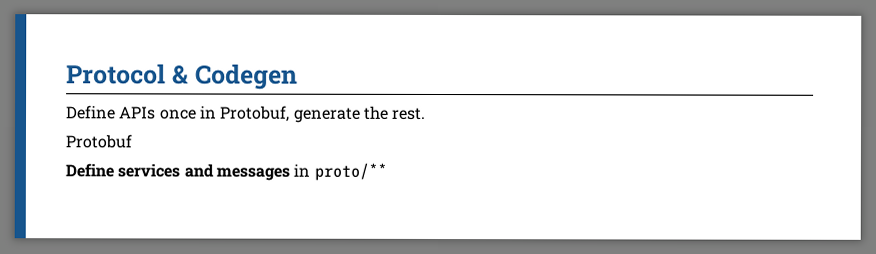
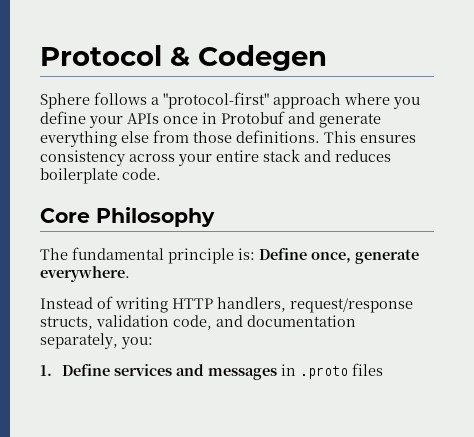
- Define APIs once in Protobuf, generate the rest.
- Protobuf
- Define services and messages in proto/**
+ Sphere follows a "protocol-first" approach where you define your APIs once in Protobuf and generate everything else from those definitions. This ensures consistency across your entire stack and reduces boilerplate code.
+ Core Philosophy
+ The fundamental principle is: Define once, generate everywhere.
+ Instead of writing HTTP handlers, request/response structs, validation code, and documentation separately, you:
+ 1. Define services and messages in .proto files

